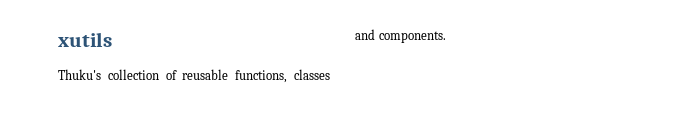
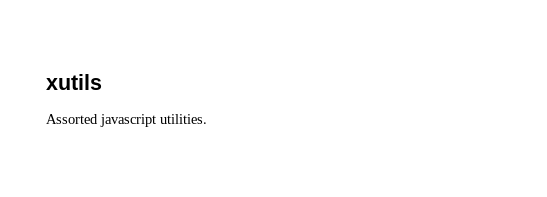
- Thuku's collection of reusable functions, classes and components.
+ Assorted javascript utilities.

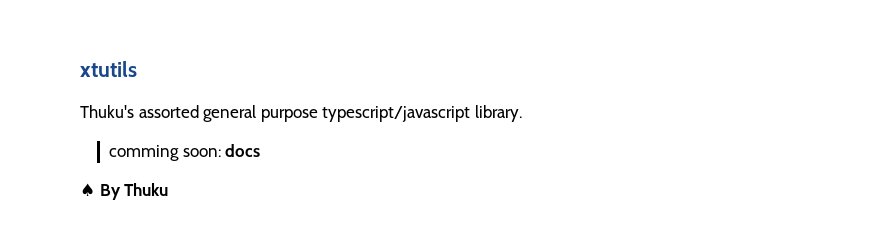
- xutils
- Assorted javascript utilities.
+ xtutils
+ Thuku's assorted general purpose typescript/javascript library.
+ comming soon: docs
+ ♠ By Thuku

